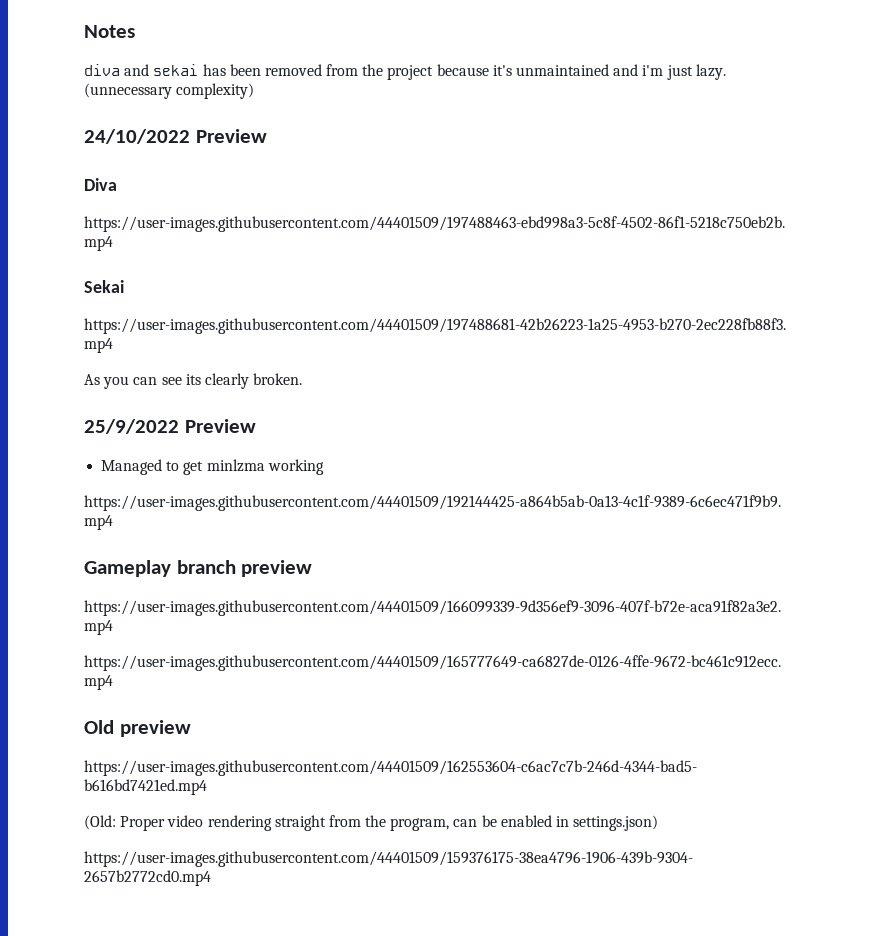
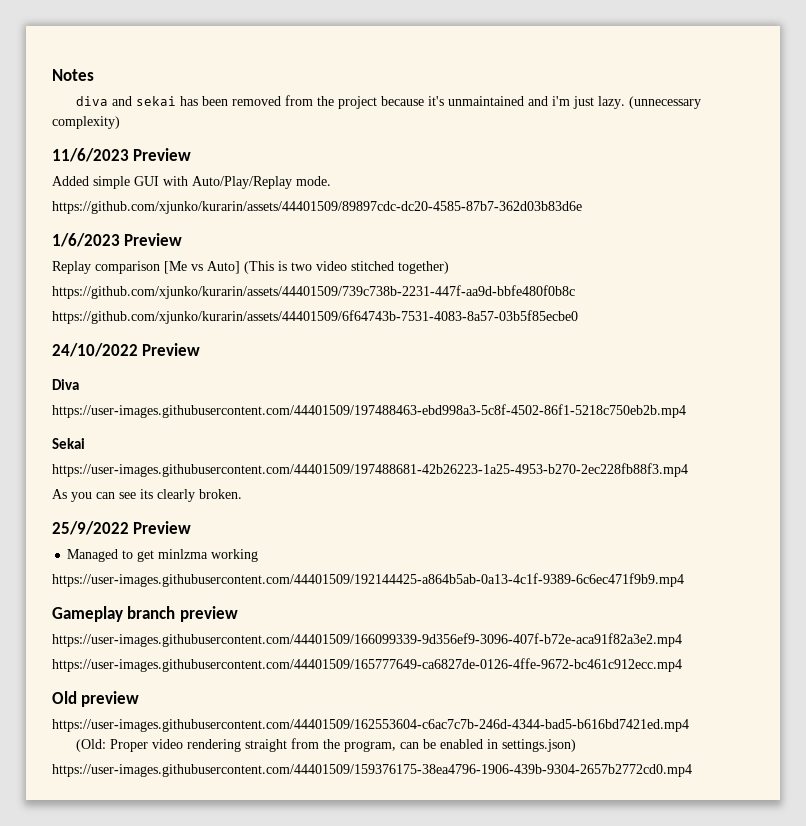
+ 11/6/2023 Preview
+ Added simple GUI with Auto/Play/Replay mode.
+ https://github.com/xjunko/kurarin/assets/44401509/89897cdc-dc20-4585-87b7-362d03b83d6e
+ 1/6/2023 Preview
+ Replay comparison [Me vs Auto] (This is two video stitched together)
+ https://github.com/xjunko/kurarin/assets/44401509/739c738b-2231-447f-aa9d-bbfe480f0b8c
+ https://github.com/xjunko/kurarin/assets/44401509/6f64743b-7531-4083-8a57-03b5f85ecbe0

